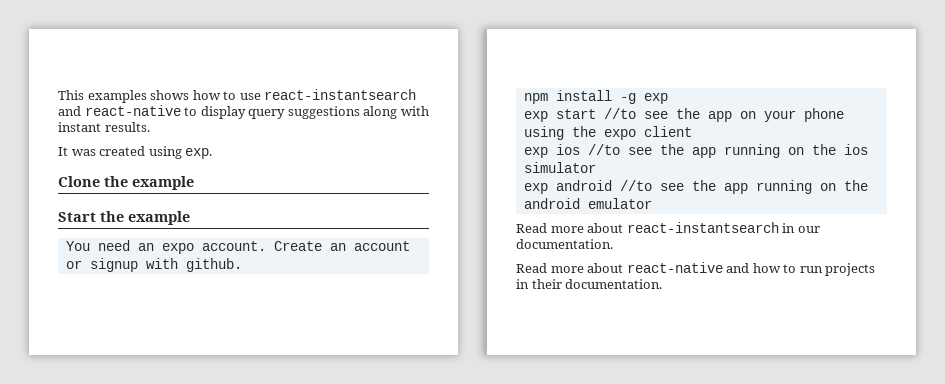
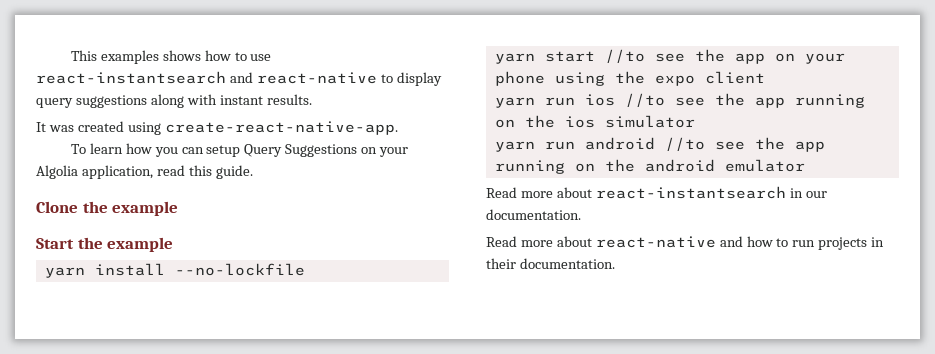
- It was created using exp.
+ It was created using create-react-native-app.
+ To learn how you can setup Query Suggestions on your Algolia application, read this guide.
- You need an expo account. Create an account or signup with github.
- npm install -g exp
- exp start //to see the app on your phone using the expo client
+ yarn install --no-lockfile
+ yarn start //to see the app on your phone using the expo client
- exp ios //to see the app running on the ios simulator
+ yarn run ios //to see the app running on the ios simulator
- exp android //to see the app running on the android emulator
+ yarn run android //to see the app running on the android emulator

